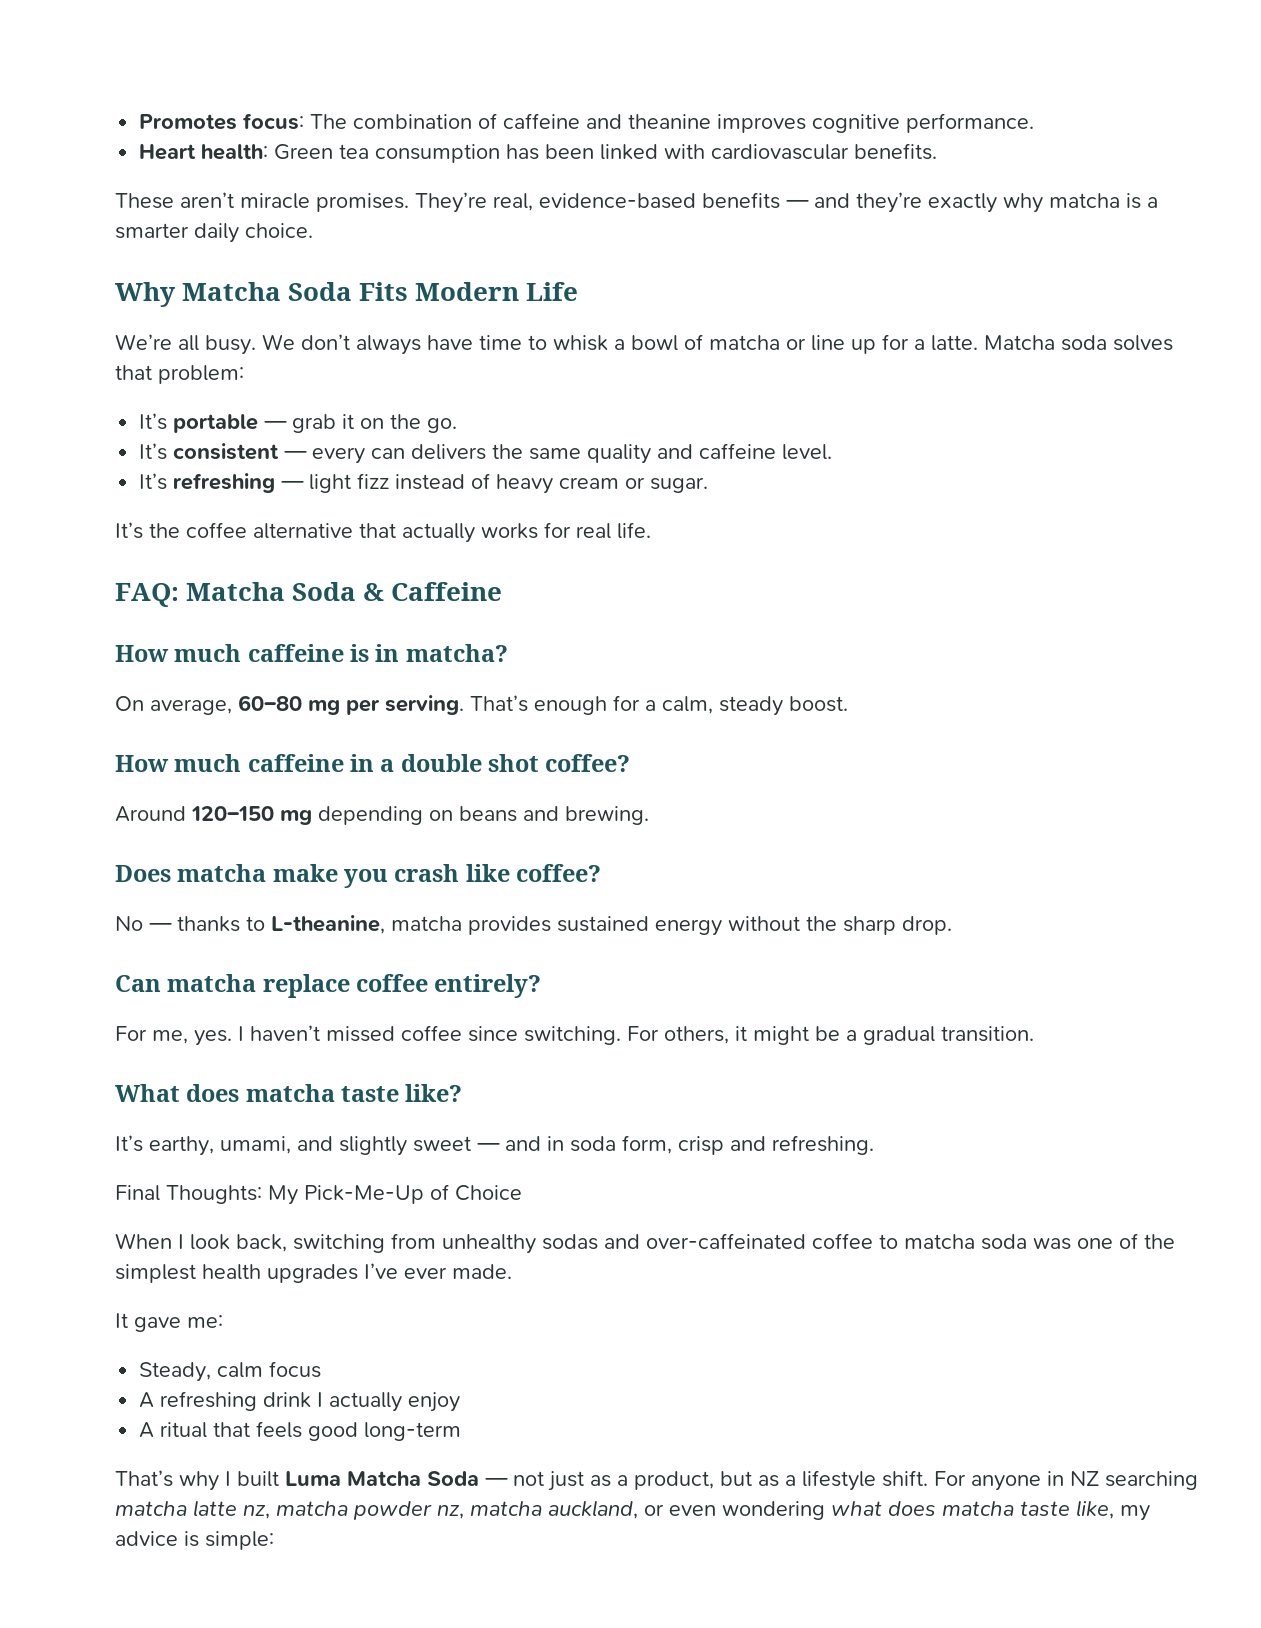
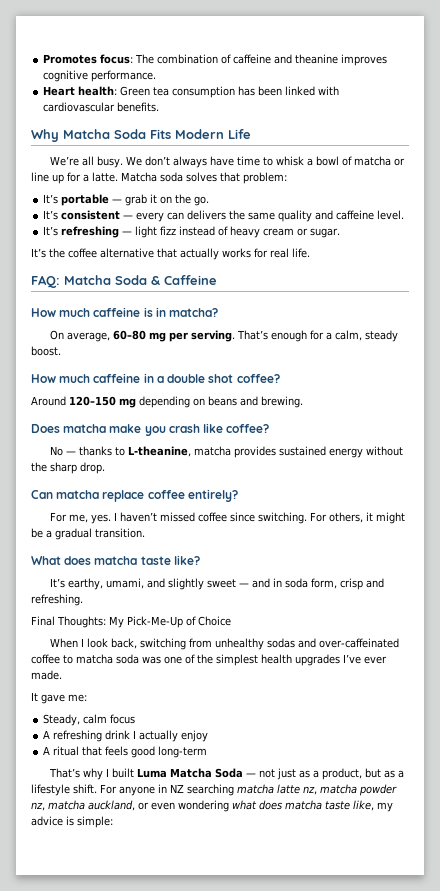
- These aren’t miracle promises. They’re real, evidence-based benefits — and they’re exactly why matcha is a smarter daily choice.

